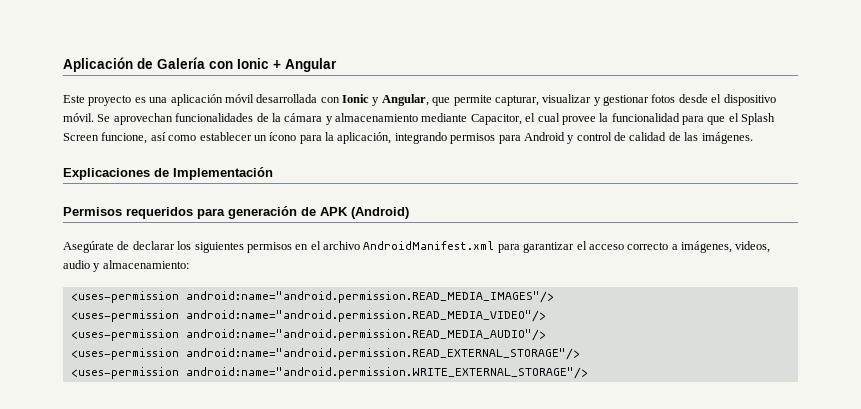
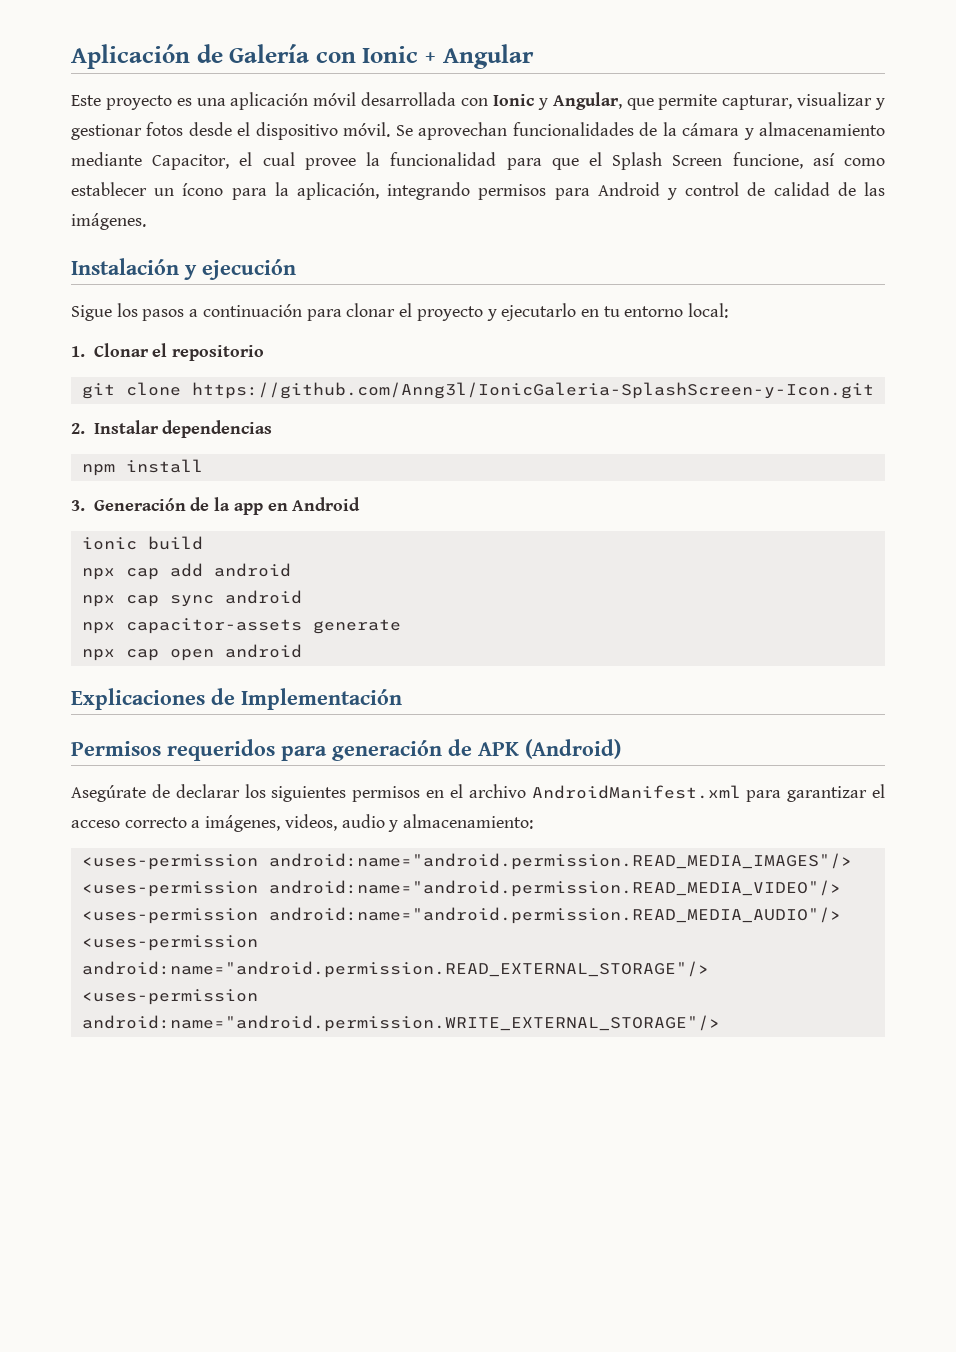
+ Instalación y ejecución
+ Sigue los pasos a continuación para clonar el proyecto y ejecutarlo en tu entorno local:
+ 1. Clonar el repositorio
+ git clone https://github.com/Anng3l/IonicGaleria-SplashScreen-y-Icon.git
+ 2. Instalar dependencias
+ npm install
+ 3. Generación de la app en Android
+ ionic build
+ npx cap add android
+ npx cap sync android
+ npx capacitor-assets generate
+ npx cap open android

